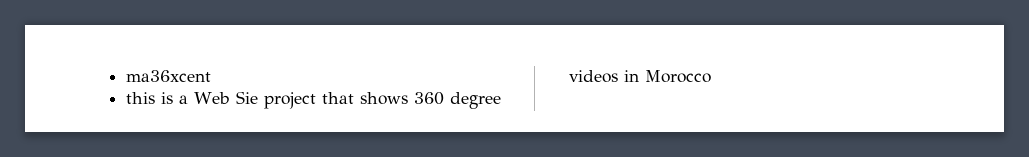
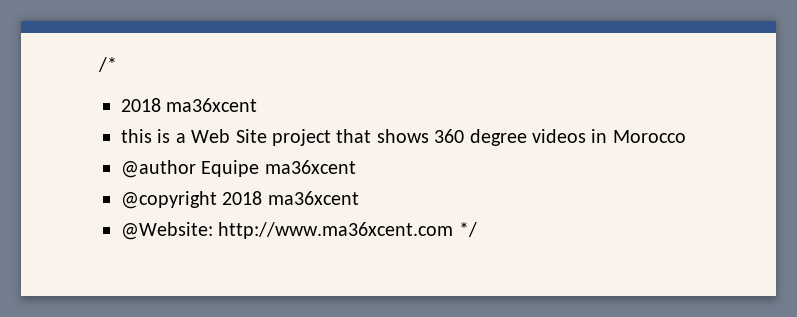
- ma36xcent
+ /*
+ 2018 ma36xcent
- this is a Web Sie project that shows 360 degree videos in Morocco
+ this is a Web Site project that shows 360 degree videos in Morocco
+ @author Equipe ma36xcent
+ @copyright 2018 ma36xcent
+ @Website: http://www.ma36xcent.com */

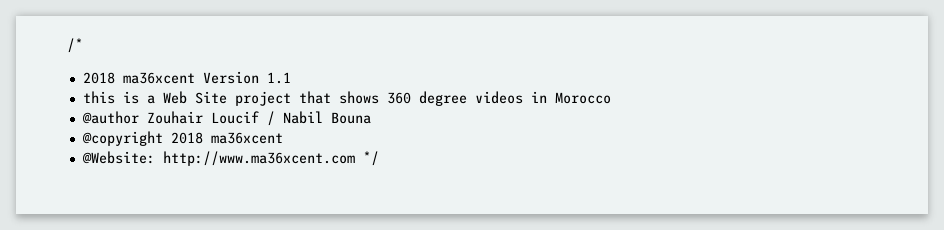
  /*
- 2018 ma36xcent
+ 2018 ma36xcent Version 1.1
- @author Equipe ma36xcent
+ @author Zouhair Loucif / Nabil Bouna

